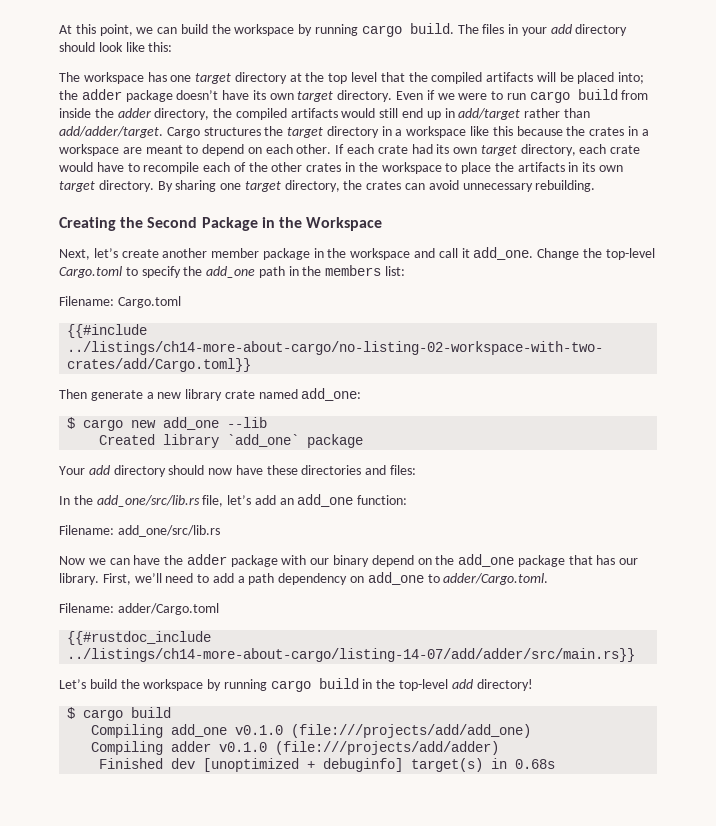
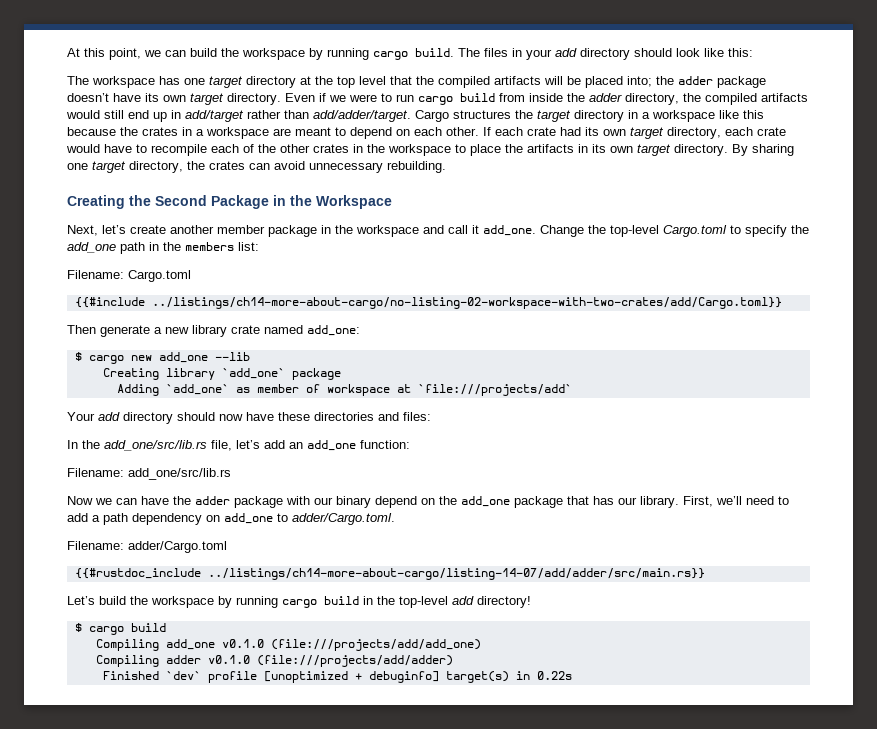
- Created library `add_one` package
+ Creating library `add_one` package
+ Adding `add_one` as member of workspace at `file:///projects/add`
- Finished dev [unoptimized + debuginfo] target(s) in 0.68s
+ Finished `dev` profile [unoptimized + debuginfo] target(s) in 0.22s

